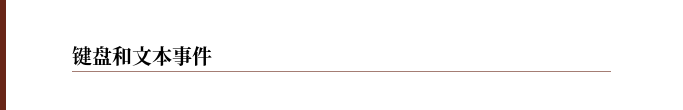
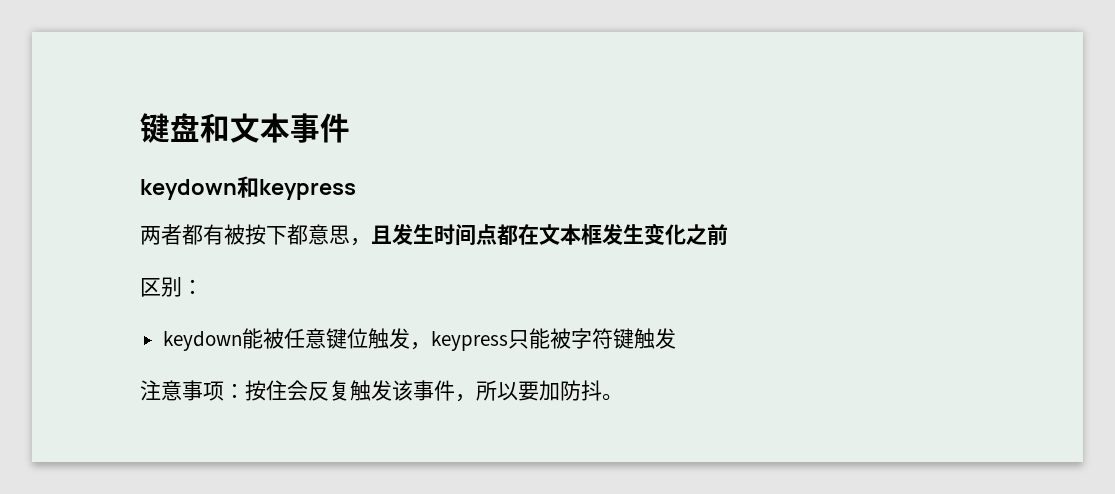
+ keydown和keypress
+ 两者都有被按下都意思，且发生时间点都在文本框发生变化之前
+ 区别：
+ keydown能被任意键位触发，keypress只能被字符键触发
+ 注意事项：按住会反复触发该事件，所以要加防抖。

